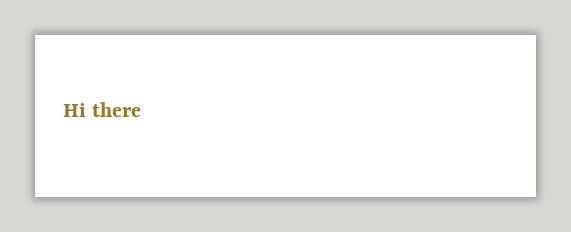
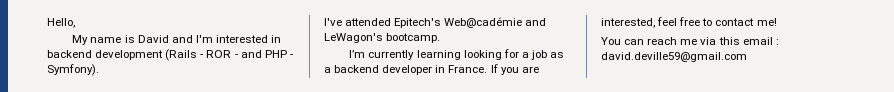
- Hi there
+ Hello,
+ My name is David and I'm interested in backend development (Rails - ROR - and PHP - Symfony).
+ I've attended Epitech's Web@cadémie and LeWagon's bootcamp.
+ I’m currently learning looking for a job as a backend developer in France. If you are interested, feel free to contact me!
+ You can reach me via this email : david.deville59@gmail.com

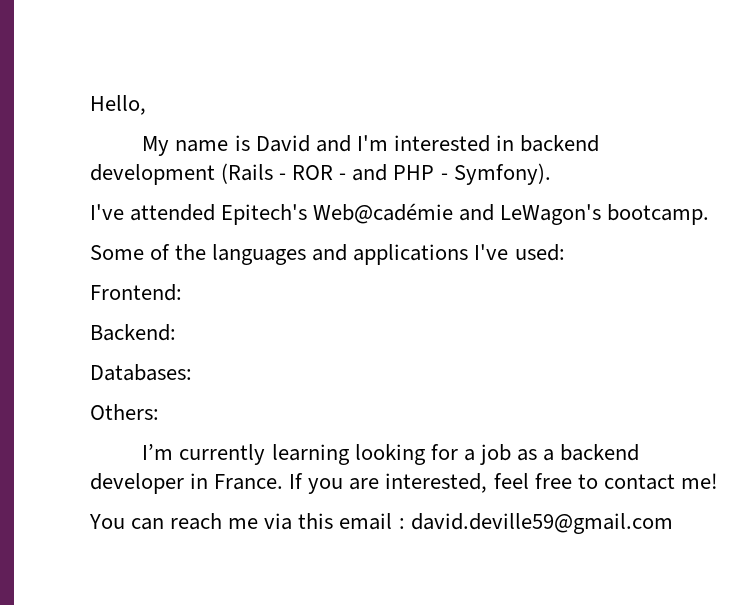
+ Some of the languages and applications I've used:
+ Frontend:
+ Backend:
+ Databases:
+ Others:

